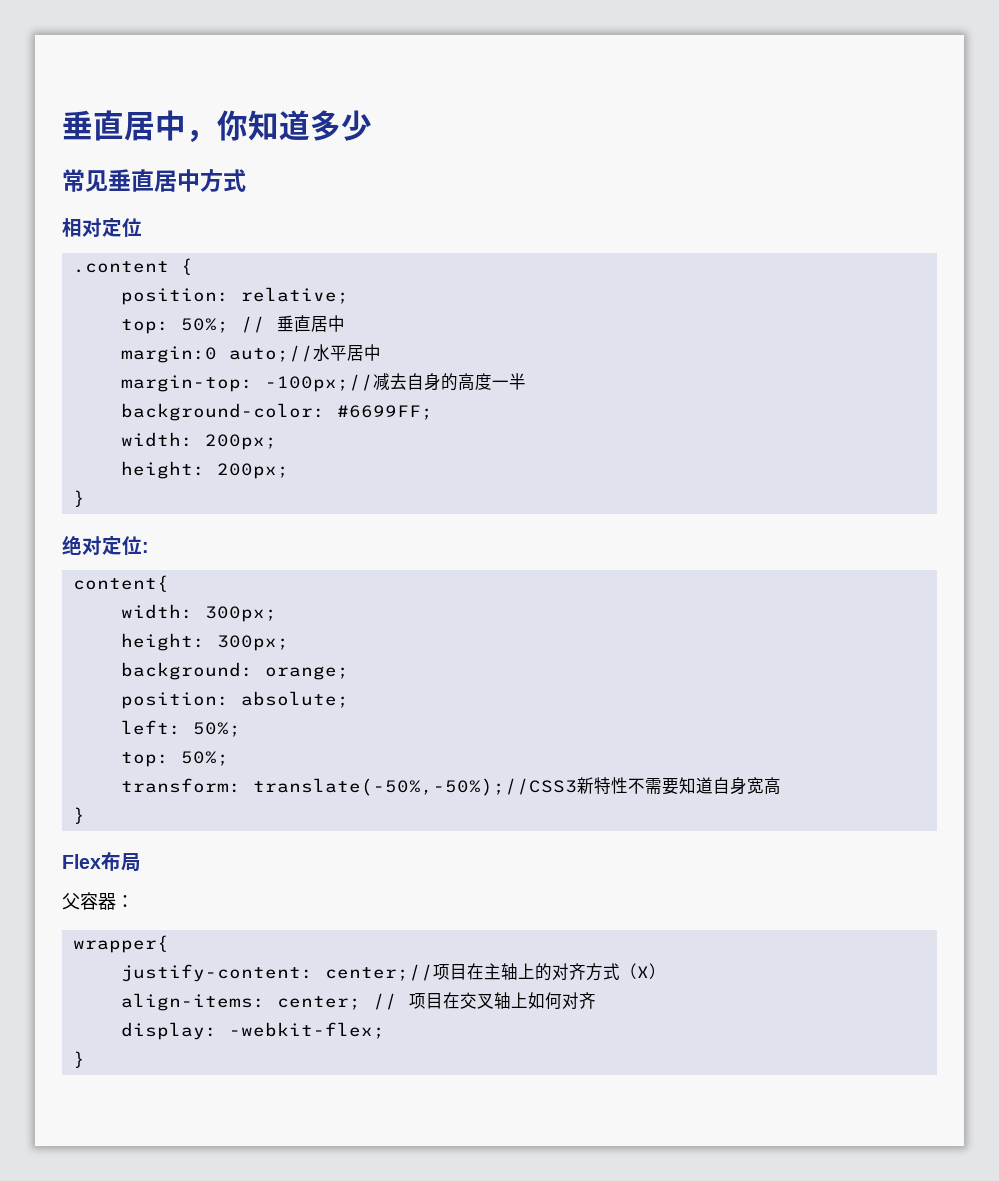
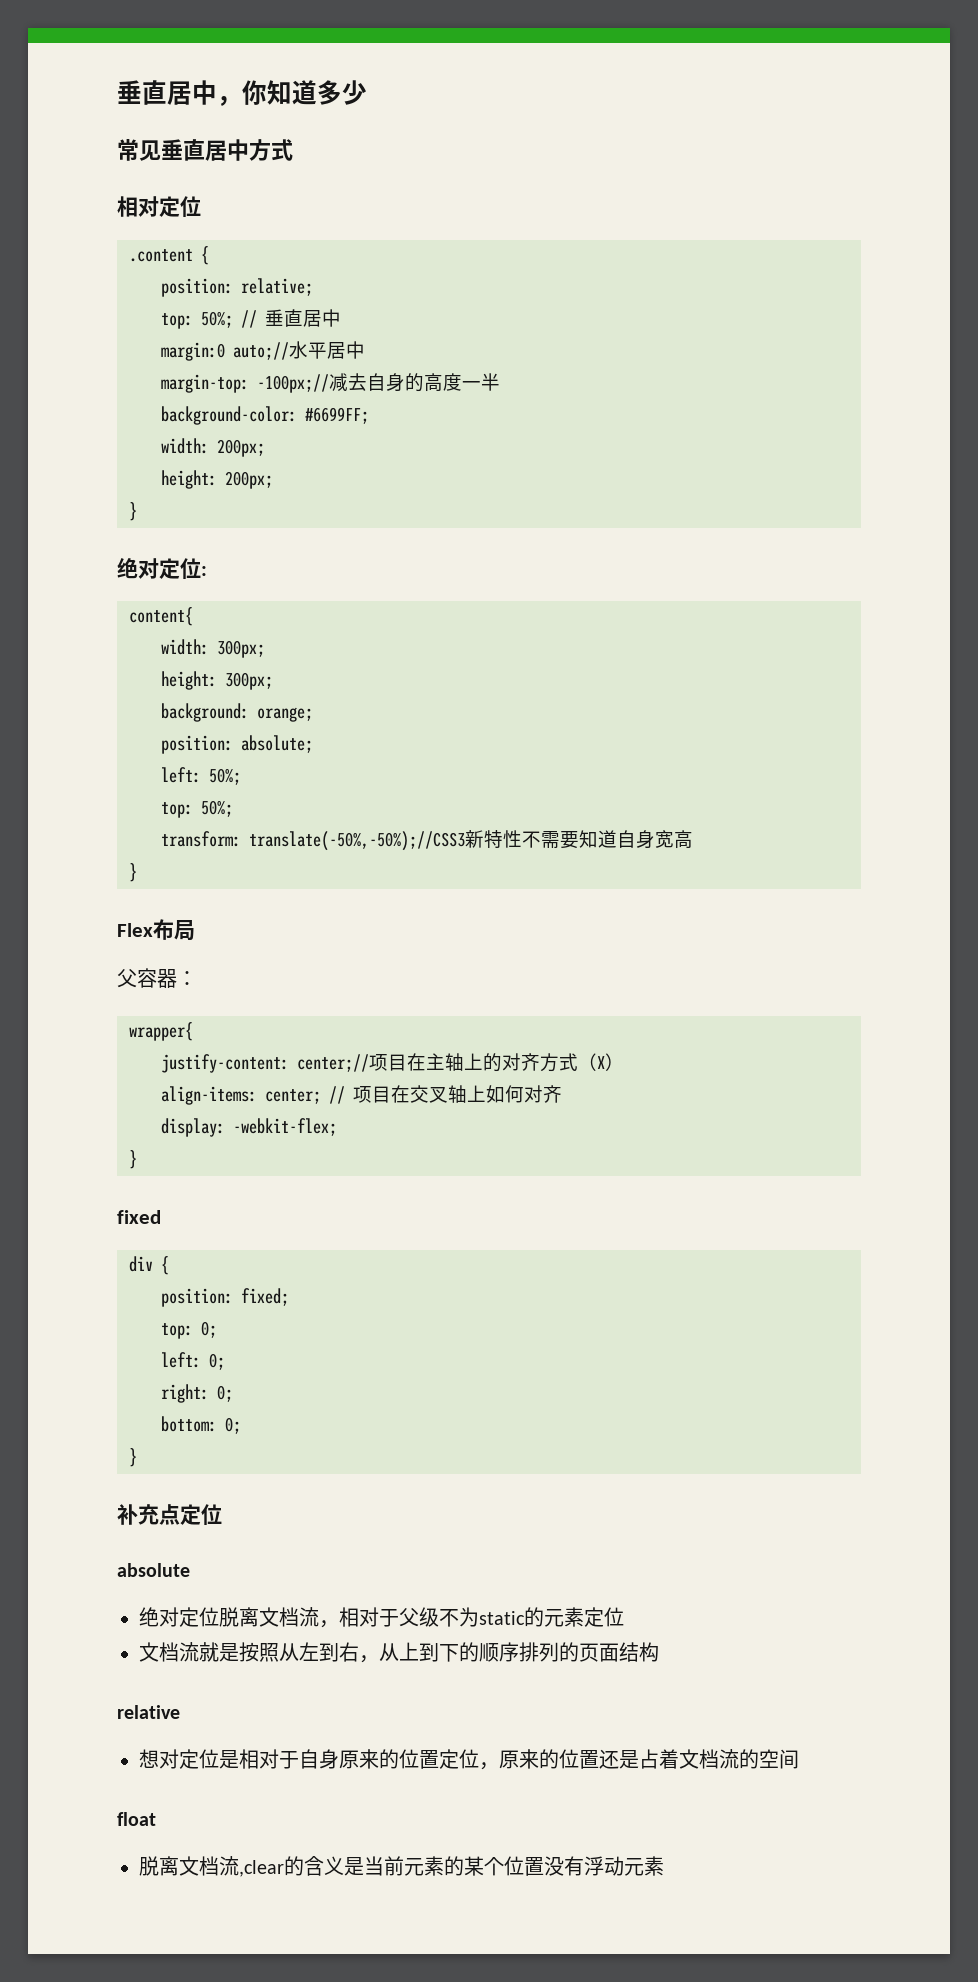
+ fixed
+ div {
+ position: fixed;
+ top: 0;
+ left: 0;
+ right: 0;
+ bottom: 0;
+ }
+ 补充点定位
+ absolute
+ 绝对定位脱离文档流，相对于父级不为static的元素定位
+ 文档流就是按照从左到右，从上到下的顺序排列的页面结构
+ relative
+ 想对定位是相对于自身原来的位置定位，原来的位置还是占着文档流的空间
+ float
+ 脱离文档流,clear的含义是当前元素的某个位置没有浮动元素

